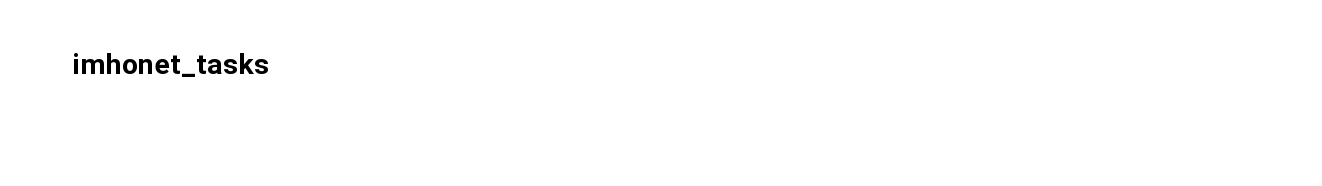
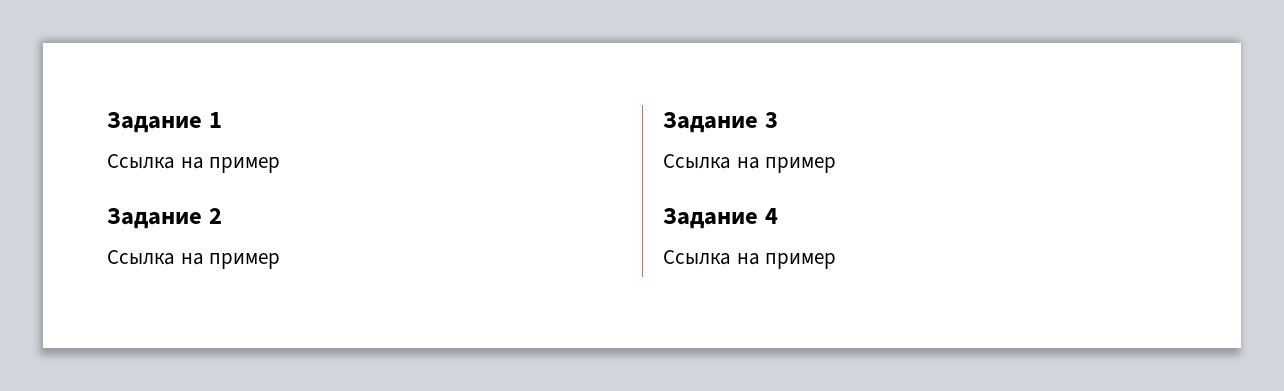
- imhonet_tasks
+ Задание 1
+ Ссылка на пример
+ Задание 2
+ Ссылка на пример
+ Задание 3
+ Ссылка на пример
+ Задание 4
+ Ссылка на пример

